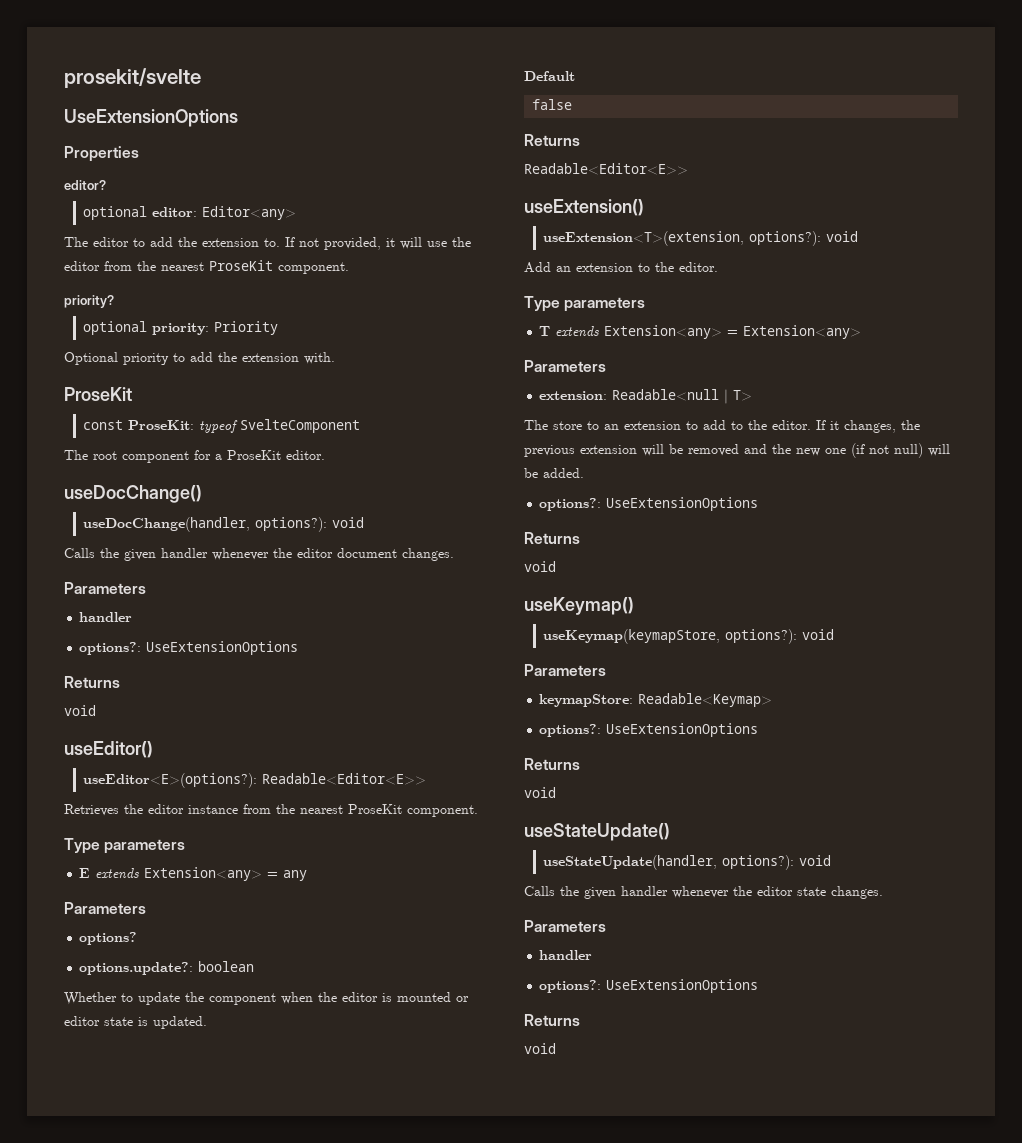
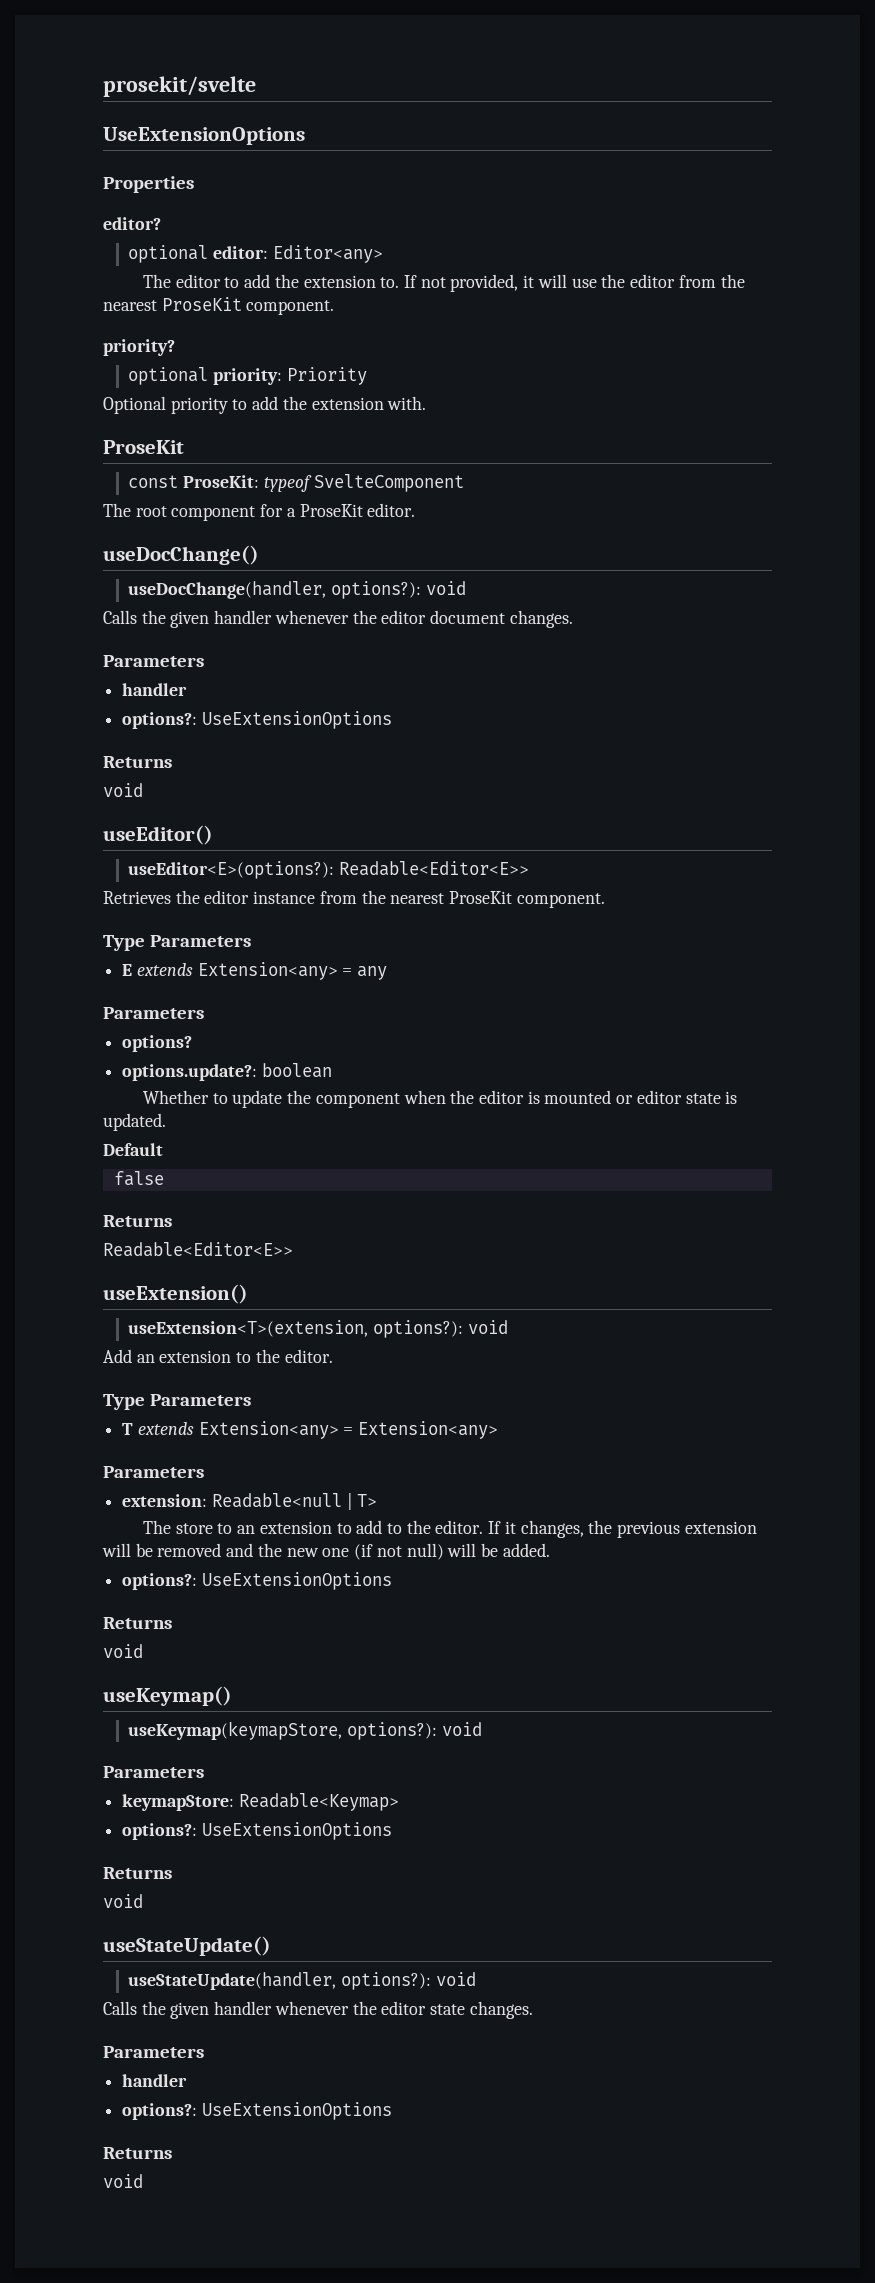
  Retrieves the editor instance from the nearest ProseKit component.
- Type parameters
+ Type Parameters
  Add an extension to the editor.
- Type parameters
+ Type Parameters

